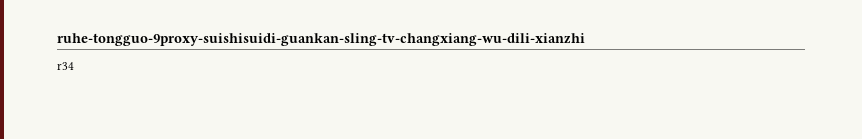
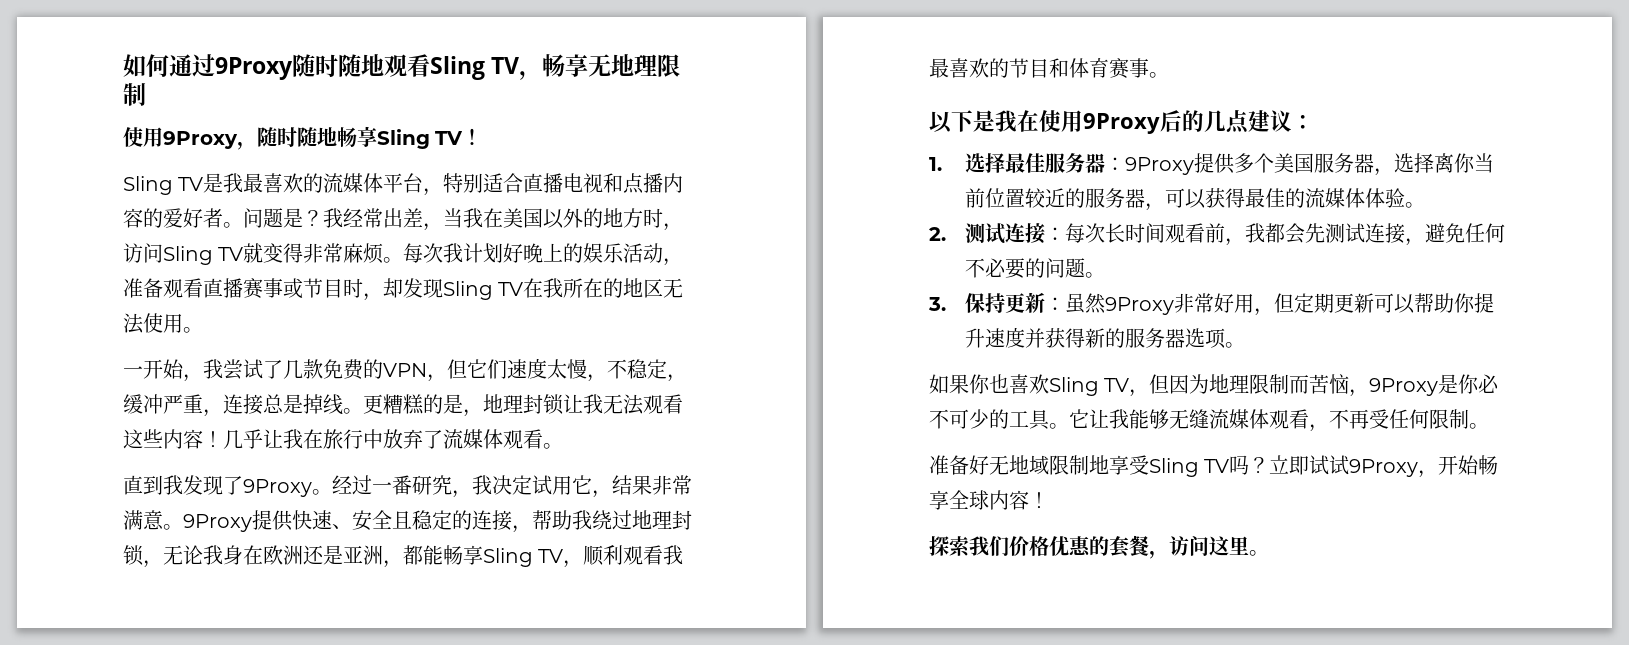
- ruhe-tongguo-9proxy-suishisuidi-guankan-sling-tv-changxiang-wu-dili-xianzhi
- r34
+ 如何通过9Proxy随时随地观看Sling TV，畅享无地理限制
+ 使用9Proxy，随时随地畅享Sling TV！
+ Sling TV是我最喜欢的流媒体平台，特别适合直播电视和点播内容的爱好者。问题是？我经常出差，当我在美国以外的地方时，访问Sling TV就变得非常麻烦。每次我计划好晚上的娱乐活动，准备观看直播赛事或节目时，却发现Sling TV在我所在的地区无法使用。
+ 一开始，我尝试了几款免费的VPN，但它们速度太慢，不稳定，缓冲严重，连接总是掉线。更糟糕的是，地理封锁让我无法观看这些内容！几乎让我在旅行中放弃了流媒体观看。
+ 直到我发现了9Proxy。经过一番研究，我决定试用它，结果非常满意。9Proxy提供快速、安全且稳定的连接，帮助我绕过地理封锁，无论我身在欧洲还是亚洲，都能畅享Sling TV，顺利观看我最喜欢的节目和体育赛事。
+ 以下是我在使用9Proxy后的几点建议：
+ 1.选择最佳服务器：9Proxy提供多个美国服务器，选择离你当前位置较近的服务器，可以获得最佳的流媒体体验。
+ 2.测试连接：每次长时间观看前，我都会先测试连接，避免任何不必要的问题。
+ 3.保持更新：虽然9Proxy非常好用，但定期更新可以帮助你提升速度并获得新的服务器选项。
+ 如果你也喜欢Sling TV，但因为地理限制而苦恼，9Proxy是你必不可少的工具。它让我能够无缝流媒体观看，不再受任何限制。
+ 准备好无地域限制地享受Sling TV吗？立即试试9Proxy，开始畅享全球内容！
+ 探索我们价格优惠的套餐，访问这里。

